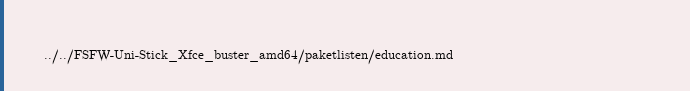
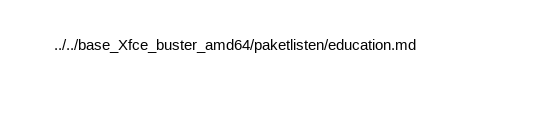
- ../../FSFW-Uni-Stick_Xfce_buster_amd64/paketlisten/education.md
+ ../../base_Xfce_buster_amd64/paketlisten/education.md

